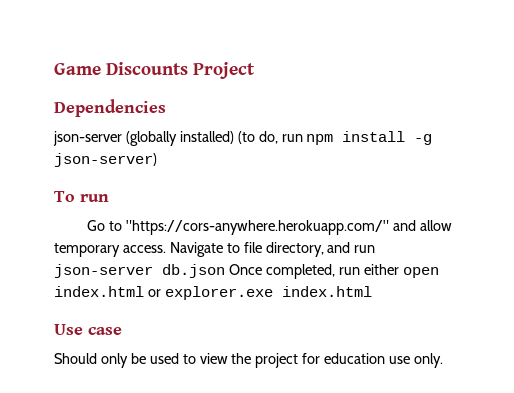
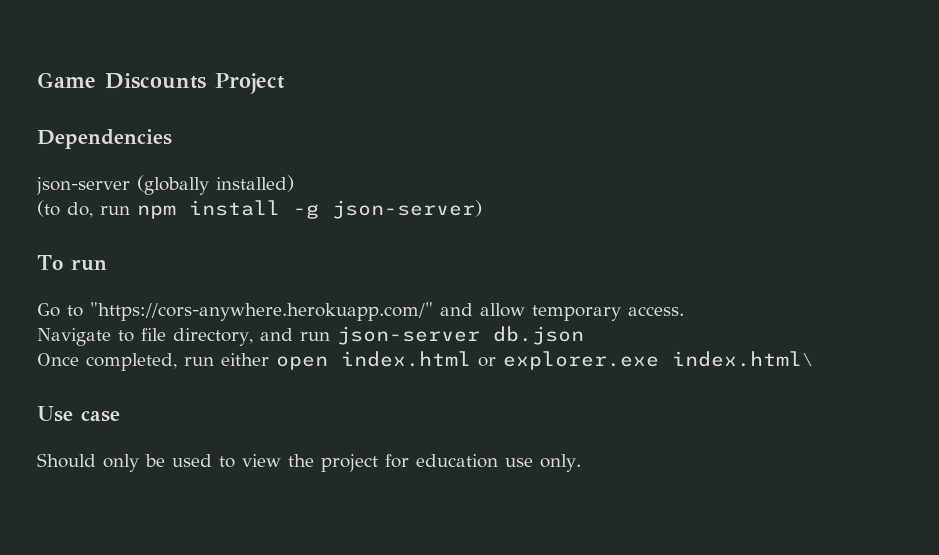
- json-server (globally installed) (to do, run npm install -g json-server)
+ json-server (globally installed)
+ (to do, run npm install -g json-server)
- Go to "https://cors-anywhere.herokuapp.com/" and allow temporary access. Navigate to file directory, and run json-server db.json Once completed, run either open index.html or explorer.exe index.html
+ Go to "https://cors-anywhere.herokuapp.com/" and allow temporary access.
+ Navigate to file directory, and run json-server db.json
+ Once completed, run either open index.html or explorer.exe index.html\

